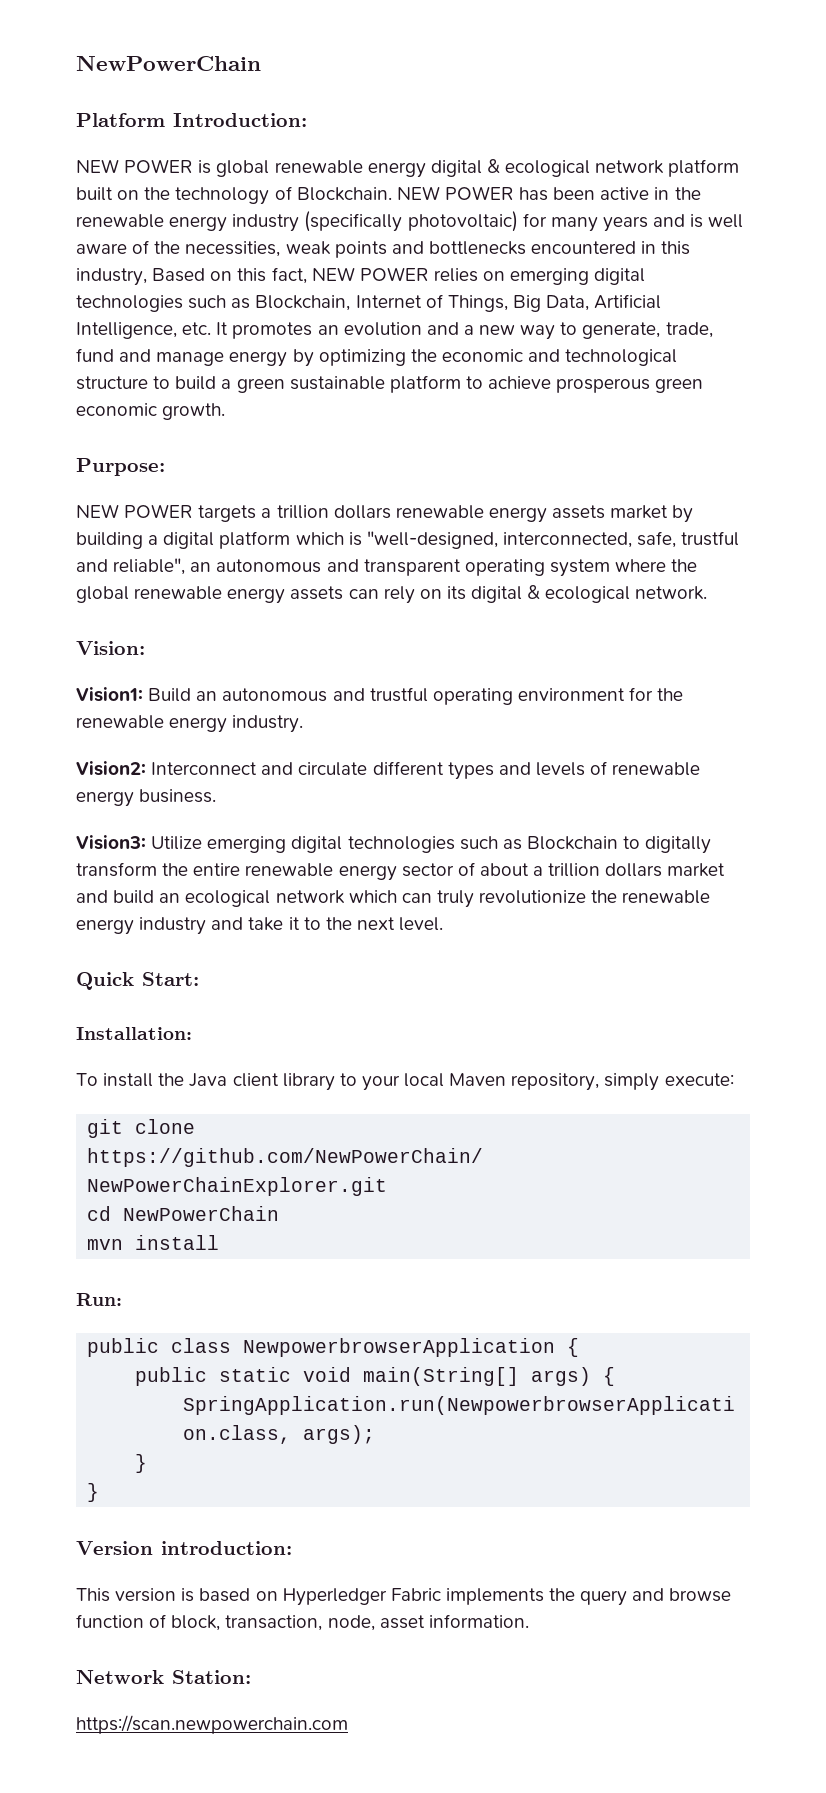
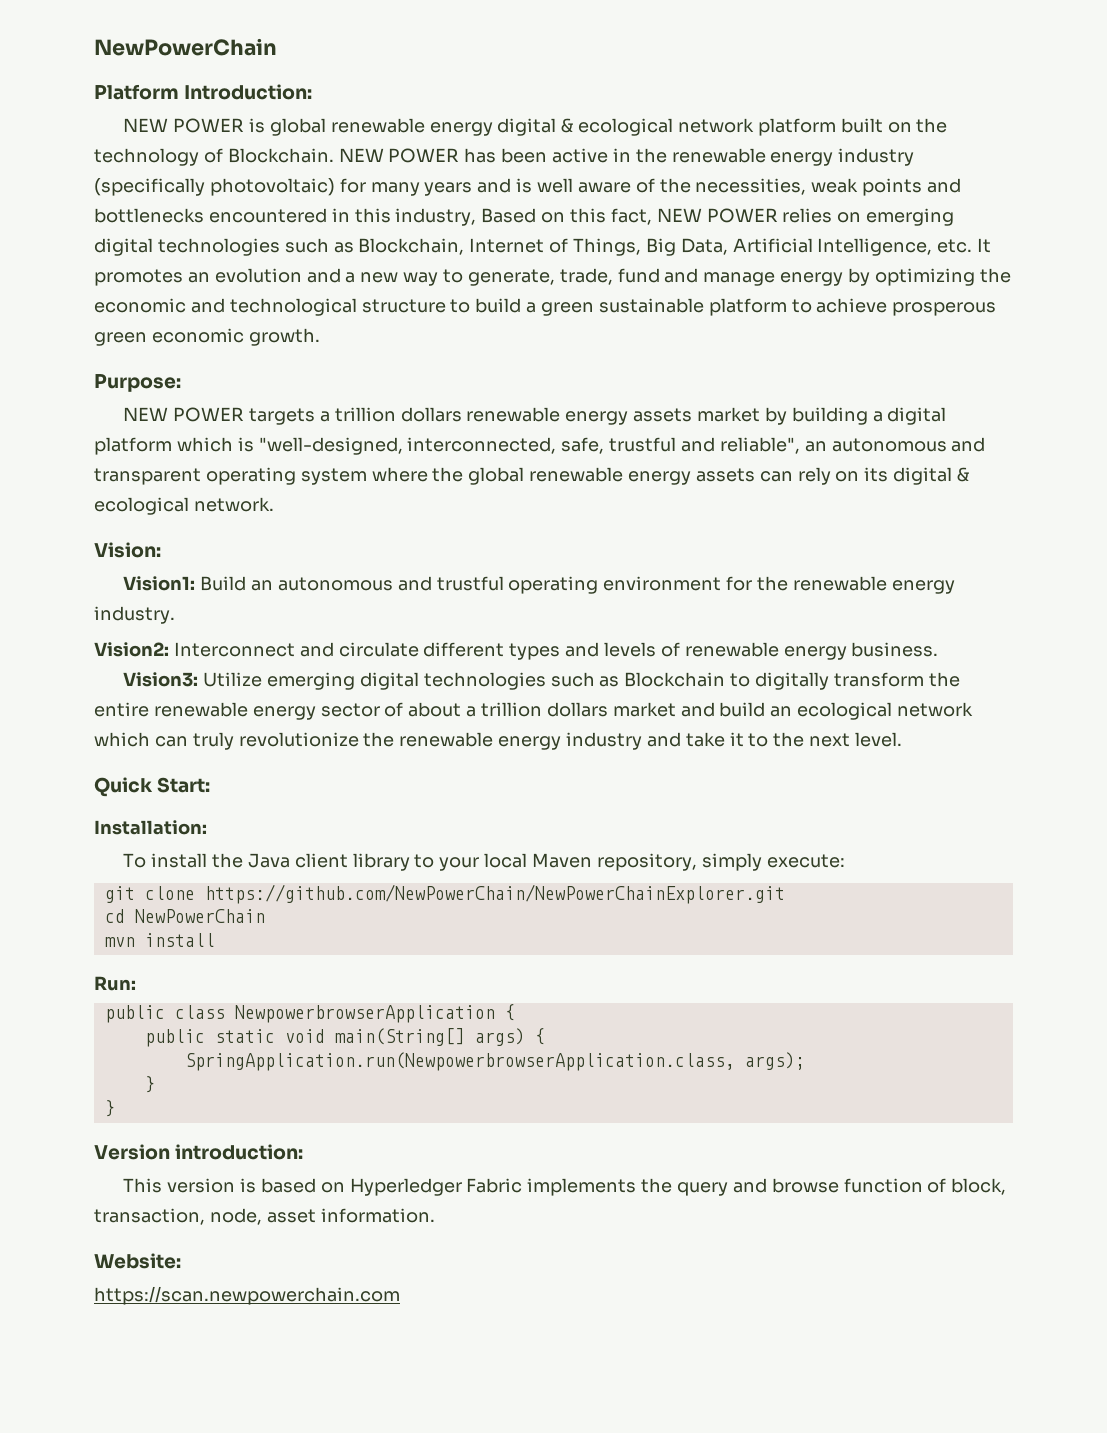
- Network Station:
+ Website:

